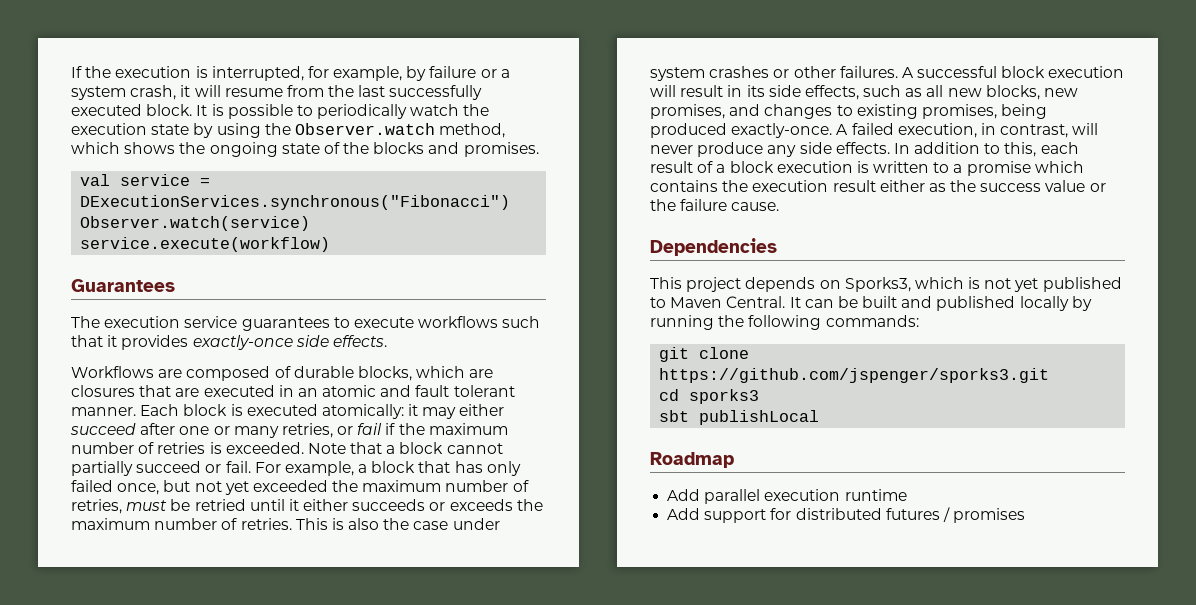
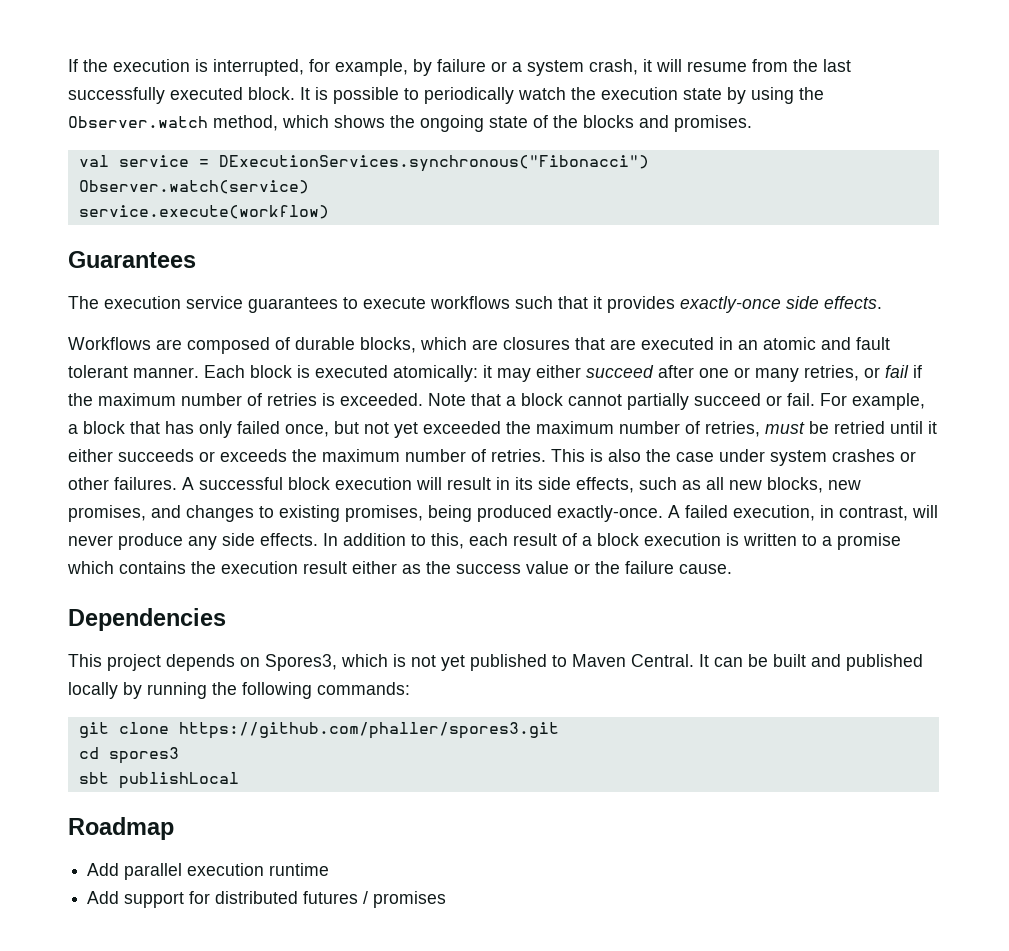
- This project depends on Sporks3, which is not yet published to Maven Central.
+ This project depends on Spores3, which is not yet published to Maven Central.
- git clone https://github.com/jspenger/sporks3.git
+ git clone https://github.com/phaller/spores3.git
- cd sporks3
+ cd spores3

